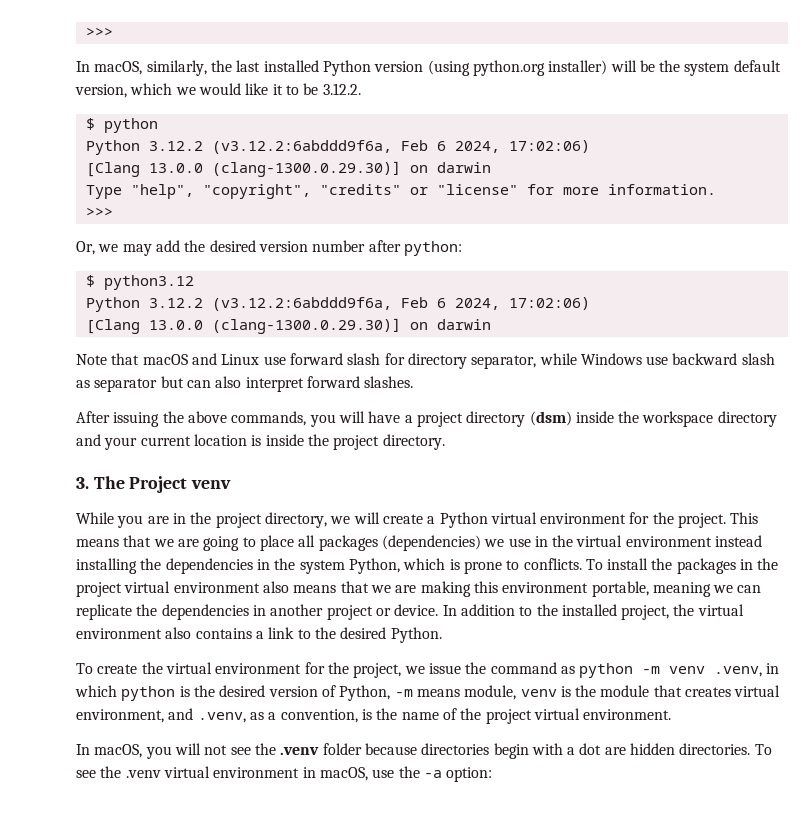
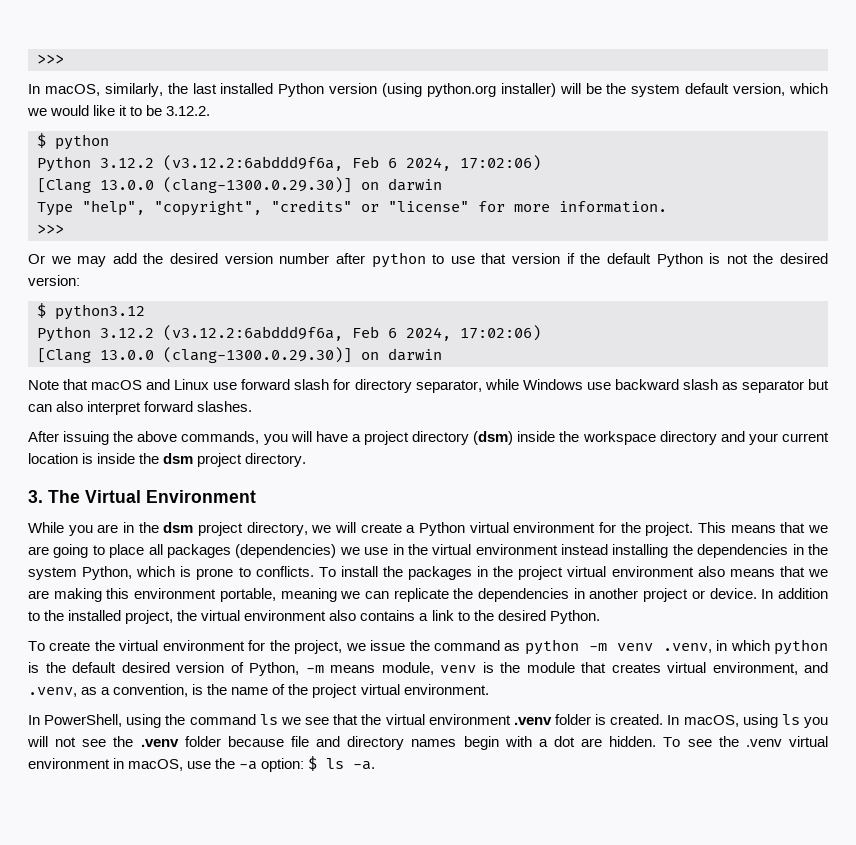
- Or, we may add the desired version number after python:
+ Or we may add the desired version number after python to use that version if the default Python is not the desired version:
- After issuing the above commands, you will have a project directory (dsm) inside the workspace directory and your current location is inside the project directory.
+ After issuing the above commands, you will have a project directory (dsm) inside the workspace directory and your current location is inside the dsm project directory.
- 3. The Project venv
+ 3. The Virtual Environment
- While you are in the project directory, we will create a Python virtual environment for the project.
+ While you are in the dsm project directory, we will create a Python virtual environment for the project.
- To create the virtual environment for the project, we issue the command as python -m venv .venv, in which python is the desired version of Python, -m means module, venv is the module that creates virtual environment, and .venv, as a convention, is the name of the project virtual environment.
+ To create the virtual environment for the project, we issue the command as python -m venv .venv, in which python is the default desired version of Python, -m means module, venv is the module that creates virtual environment, and .venv, as a convention, is the name of the project virtual environment.
- In macOS, you will not see the .venv folder because directories begin with a dot are hidden directories.
+ In PowerShell, using the command ls we see that the virtual environment .venv folder is created. In macOS, using ls you will not see the .venv folder because file and directory names begin with a dot are hidden.
- To see the .venv virtual environment in macOS, use the -a option:
+ To see the .venv virtual environment in macOS, use the -a option: $ ls -a.

